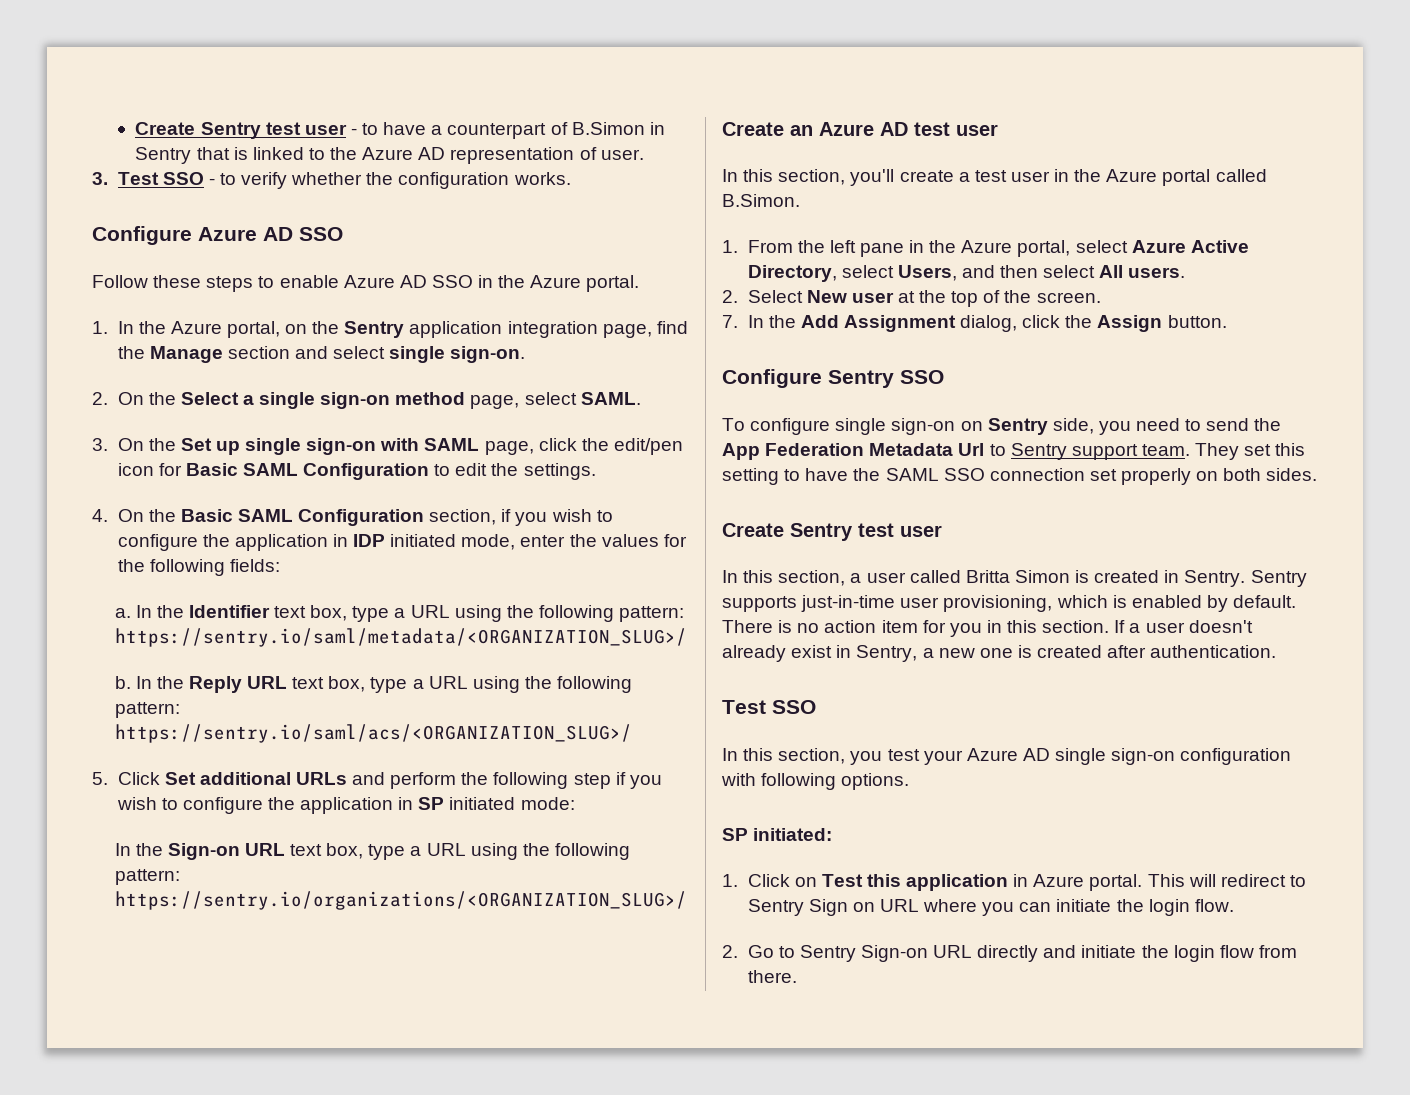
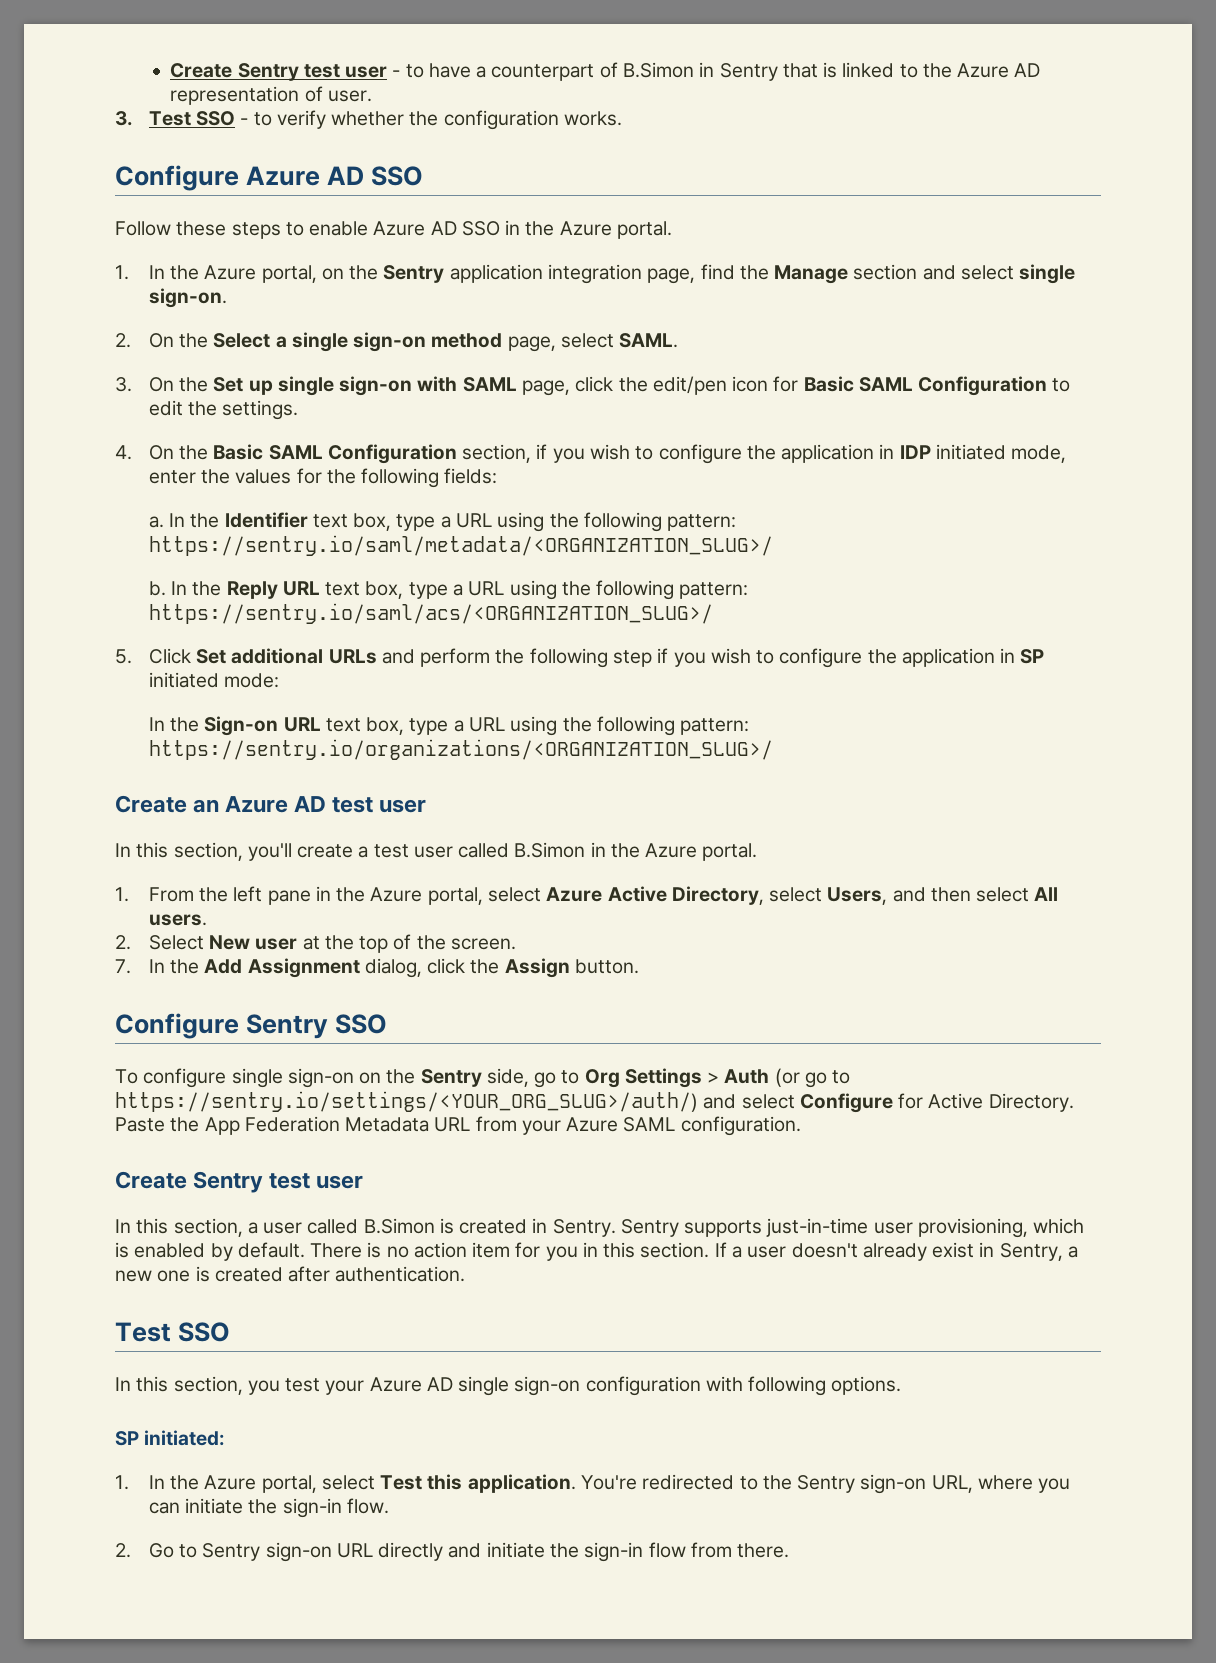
- In this section, you'll create a test user in the Azure portal called B.Simon.
+ In this section, you'll create a test user called B.Simon in the Azure portal.
- To configure single sign-on on Sentry side, you need to send the App Federation Metadata Url to Sentry support team. They set this setting to have the SAML SSO connection set properly on both sides.
+ To configure single sign-on on the Sentry side, go to Org Settings > Auth (or go to https://sentry.io/settings/<YOUR_ORG_SLUG>/auth/) and select Configure for Active Directory. Paste the App Federation Metadata URL from your Azure SAML configuration.
- In this section, a user called Britta Simon is created in Sentry.
+ In this section, a user called B.Simon is created in Sentry.
- 1. Click on Test this application in Azure portal. This will redirect to Sentry Sign on URL where you can initiate the login flow.
+ 1. In the Azure portal, select Test this application. You're redirected to the Sentry sign-on URL, where you can initiate the sign-in flow.
- 2. Go to Sentry Sign-on URL directly and initiate the login flow from there.
+ 2. Go to Sentry sign-on URL directly and initiate the sign-in flow from there.

